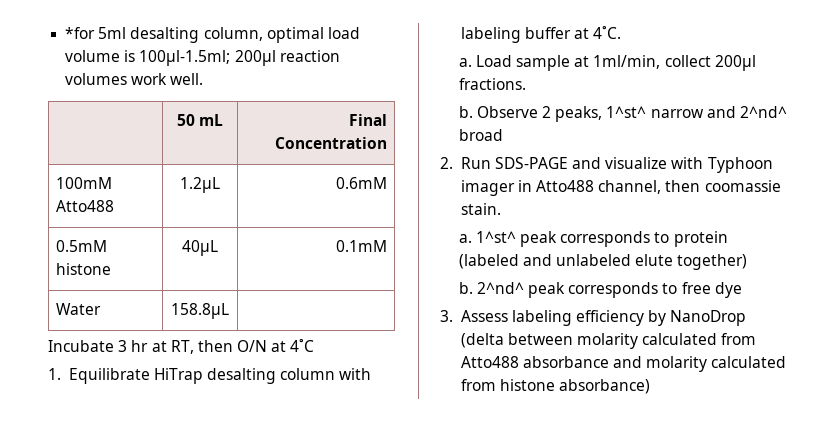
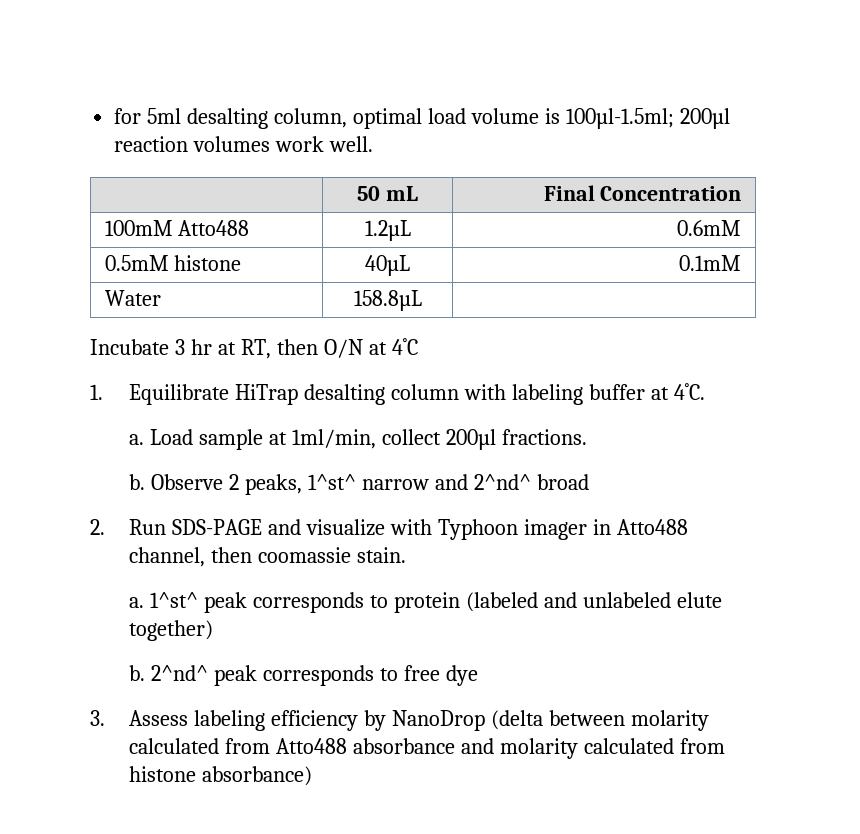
- *for 5ml desalting column, optimal load volume is 100µl-1.5ml; 200µl reaction volumes work well.
+ for 5ml desalting column, optimal load volume is 100µl-1.5ml; 200µl reaction volumes work well.

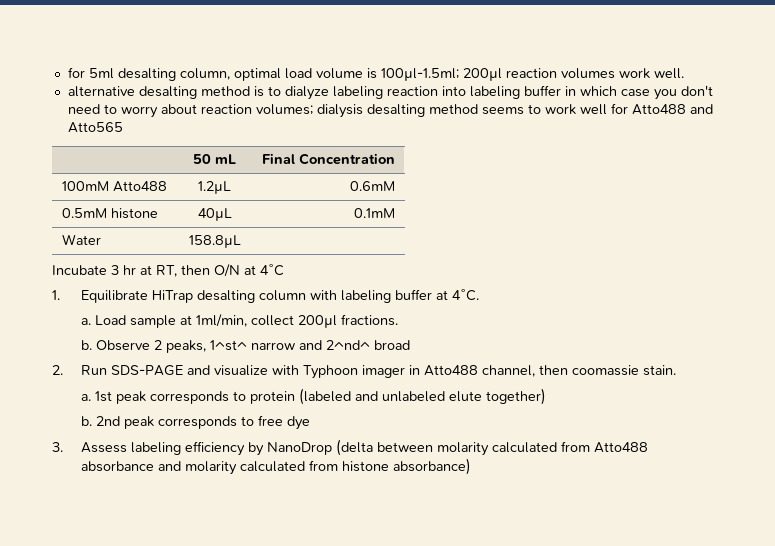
+ alternative desalting method is to dialyze labeling reaction into labeling buffer in which case you don't need to worry about reaction volumes; dialysis desalting method seems to work well for Atto488 and Atto565
- 1^st^ peak corresponds to protein (labeled and unlabeled elute together)
+ 1st peak corresponds to protein (labeled and unlabeled elute together)
- 2^nd^ peak corresponds to free dye
+ 2nd peak corresponds to free dye

